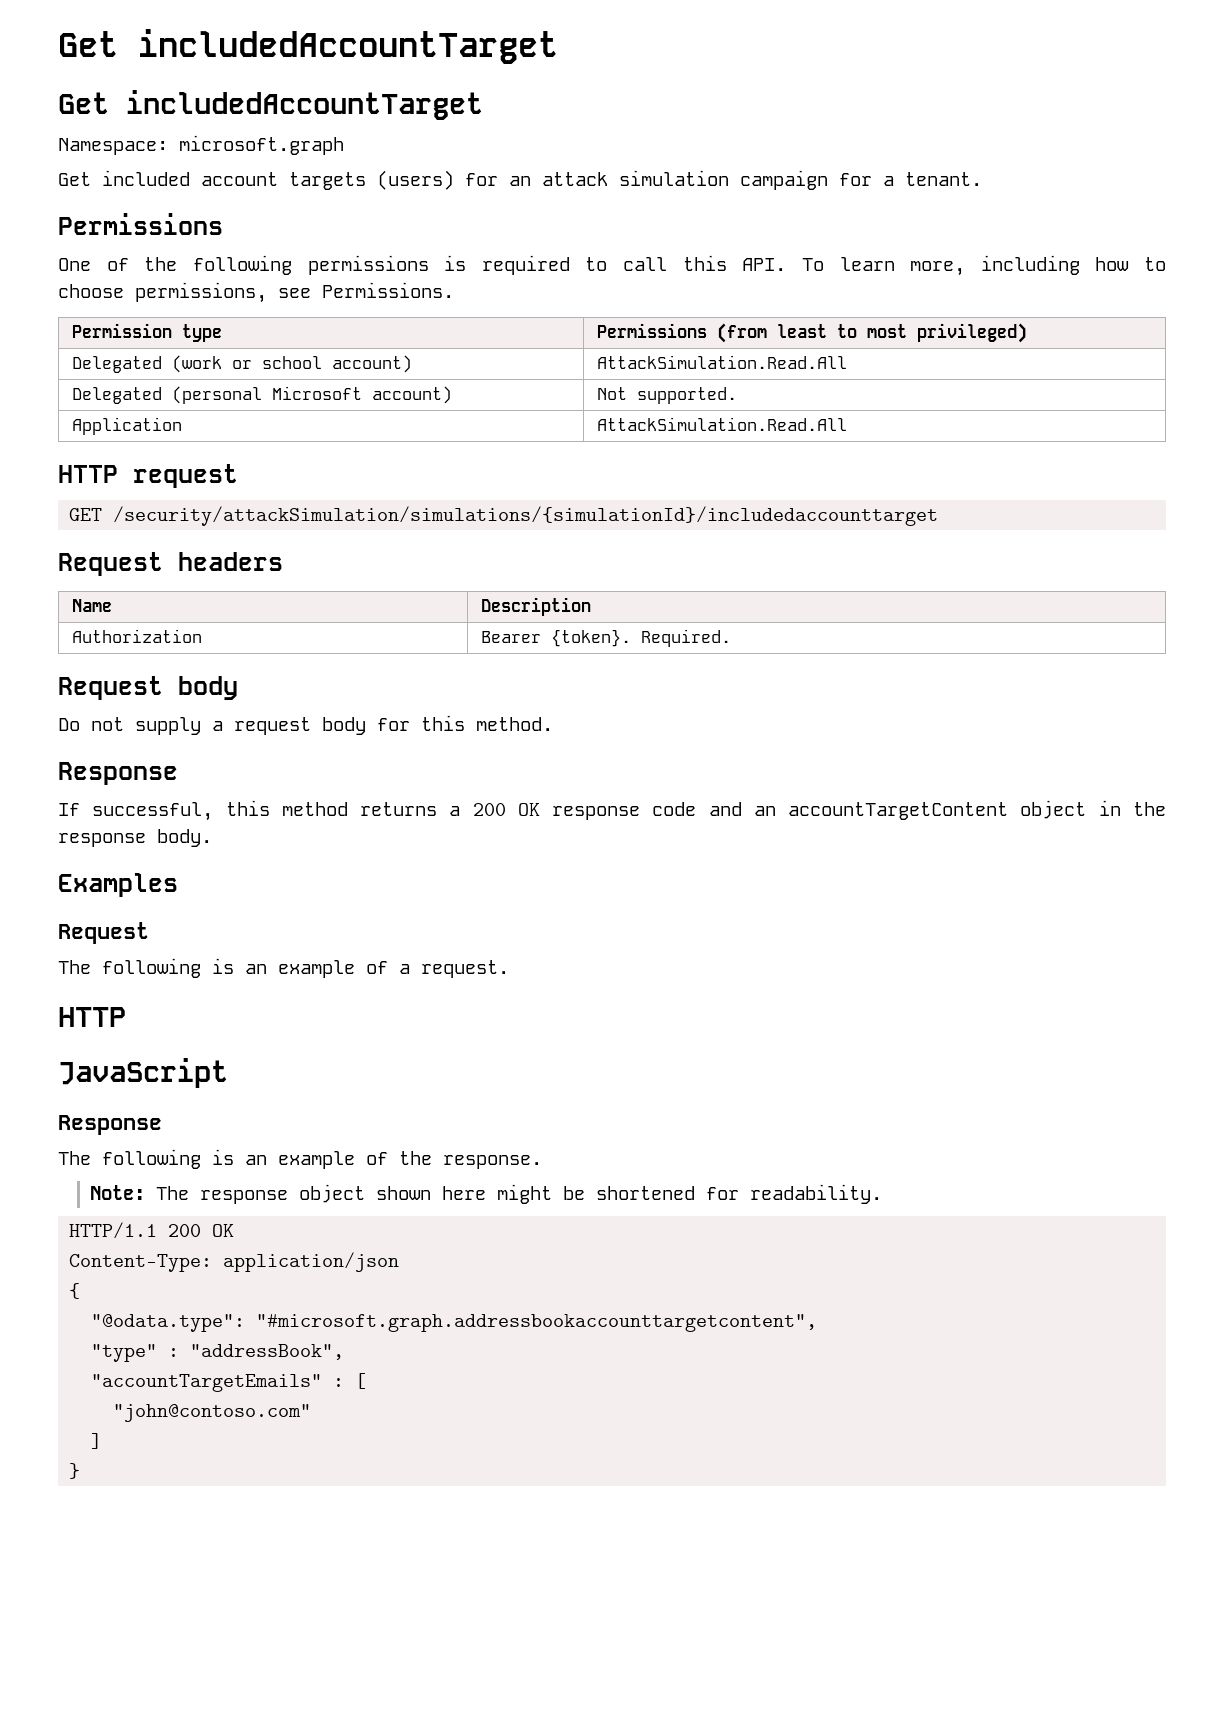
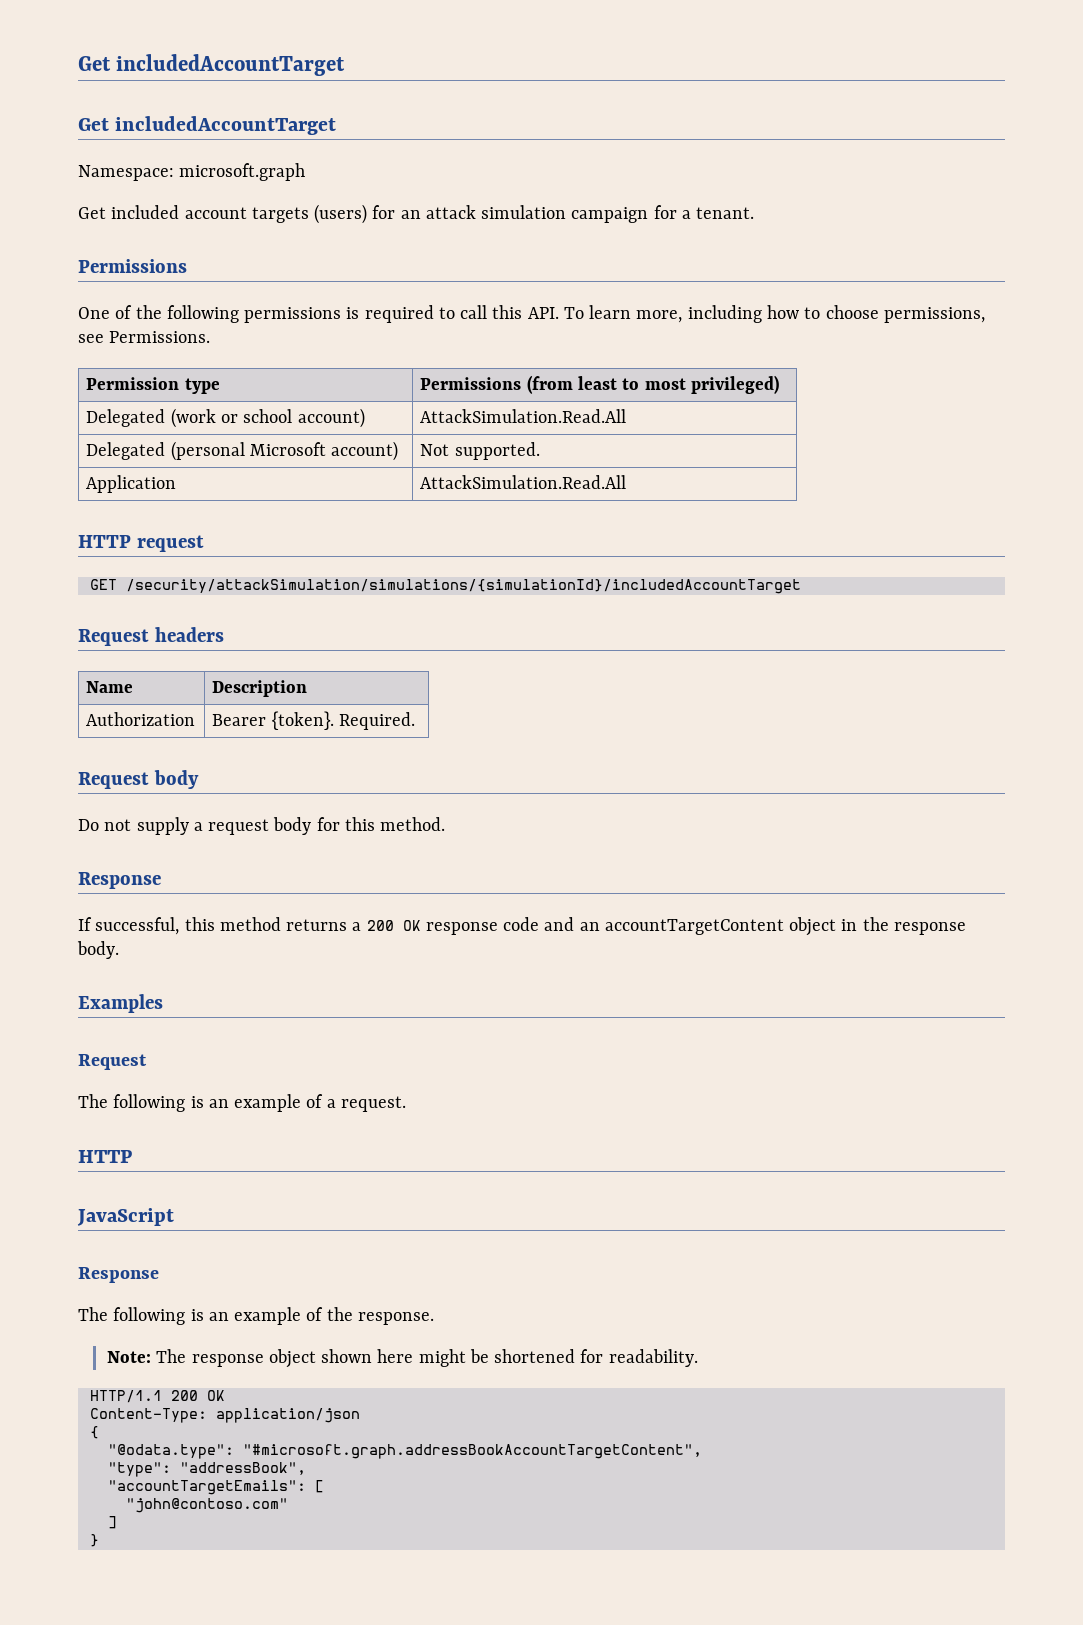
- GET /security/attackSimulation/simulations/{simulationId}/includedaccounttarget
+ GET /security/attackSimulation/simulations/{simulationId}/includedAccountTarget
- "@odata.type": "#microsoft.graph.addressbookaccounttargetcontent",
- "type" : "addressBook",
+ "@odata.type": "#microsoft.graph.addressBookAccountTargetContent",
+ "type": "addressBook",
- "accountTargetEmails" : [
+ "accountTargetEmails": [

